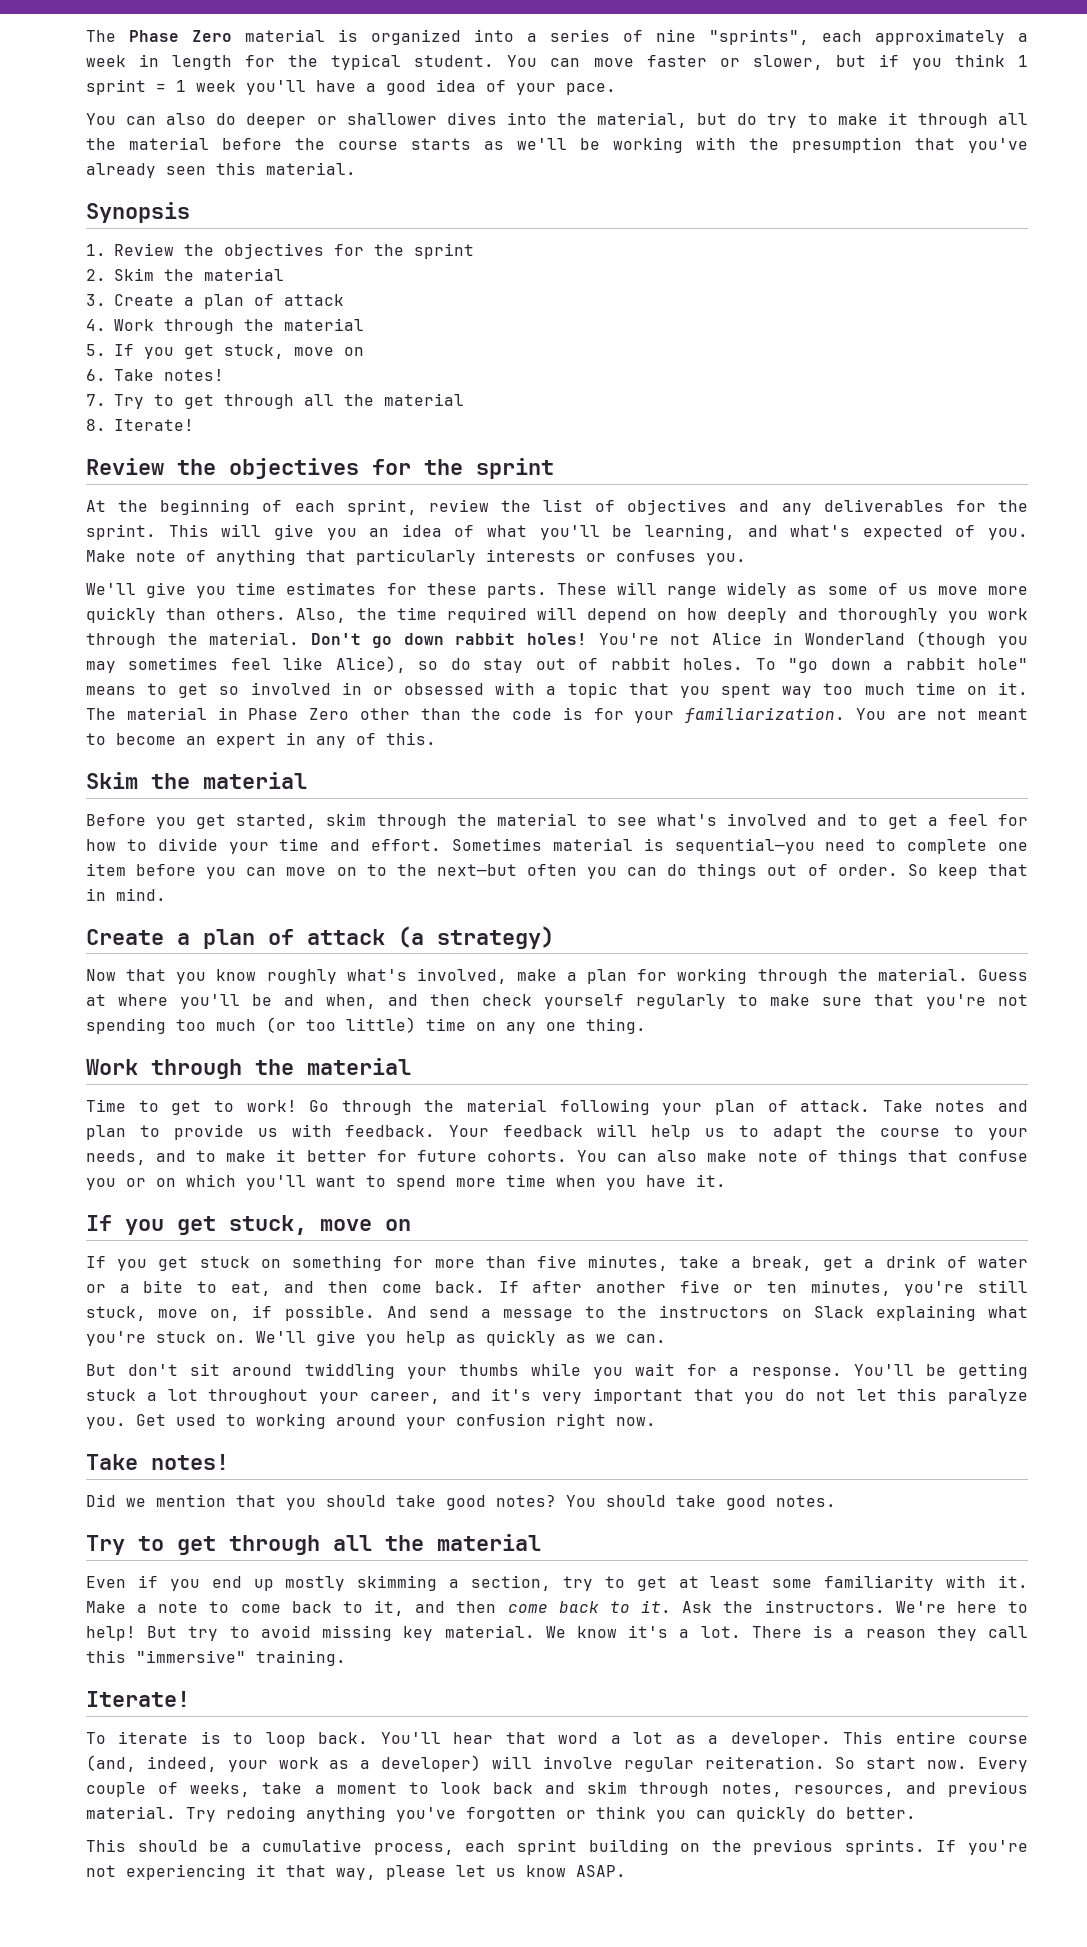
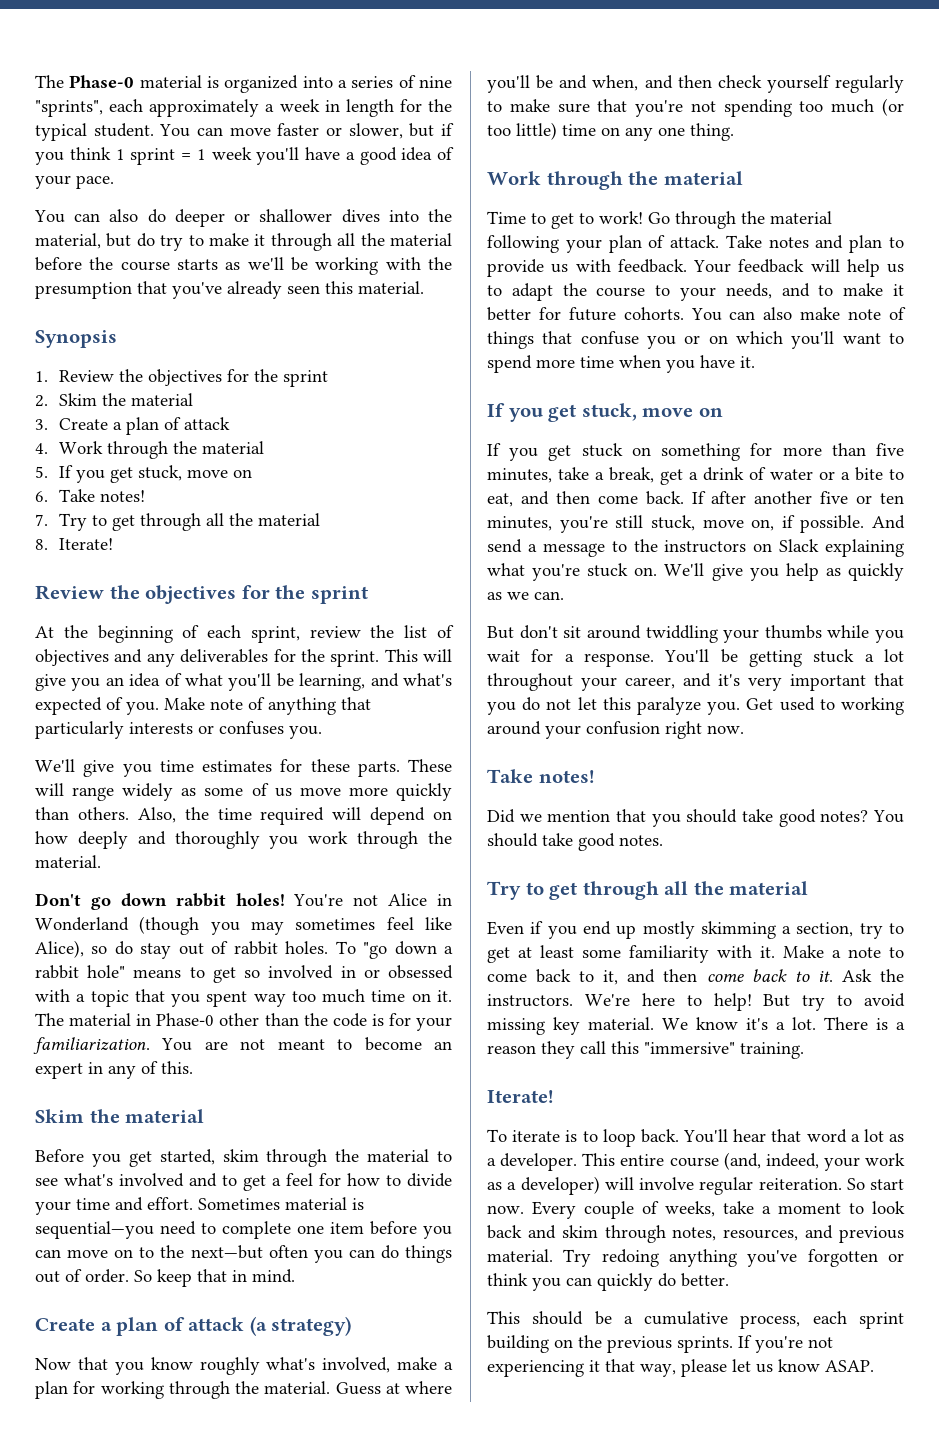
- The Phase Zero material is organized into a series of nine "sprints", each approximately a week in length for the typical student.
+ The Phase-0 material is organized into a series of nine "sprints", each approximately a week in length for the typical student.
- Also, the time required will depend on how deeply and thoroughly you work through the material. Don't go down rabbit holes!
+ Also, the time required will depend on how deeply and thoroughly you work through the material.
+ Don't go down rabbit holes!
- The material in Phase Zero other than the code is for your familiarization.
+ The material in Phase-0 other than the code is for your familiarization.

